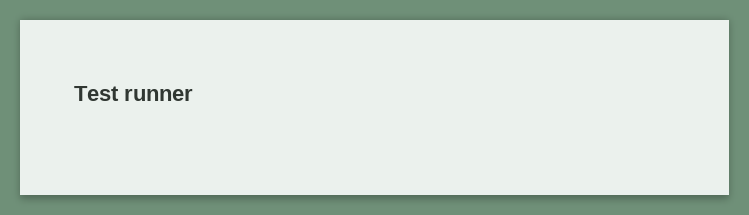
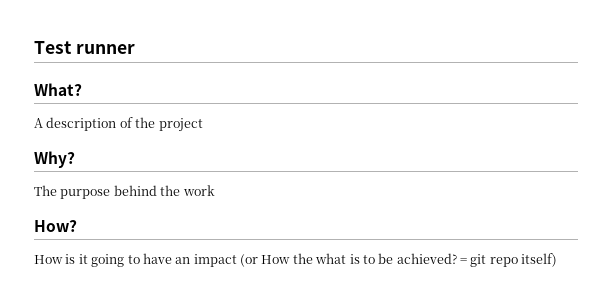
+ What?
+ A description of the project
+ Why?
+ The purpose behind the work
+ How?
+ How is it going to have an impact (or How the what is to be achieved? = git repo itself)

